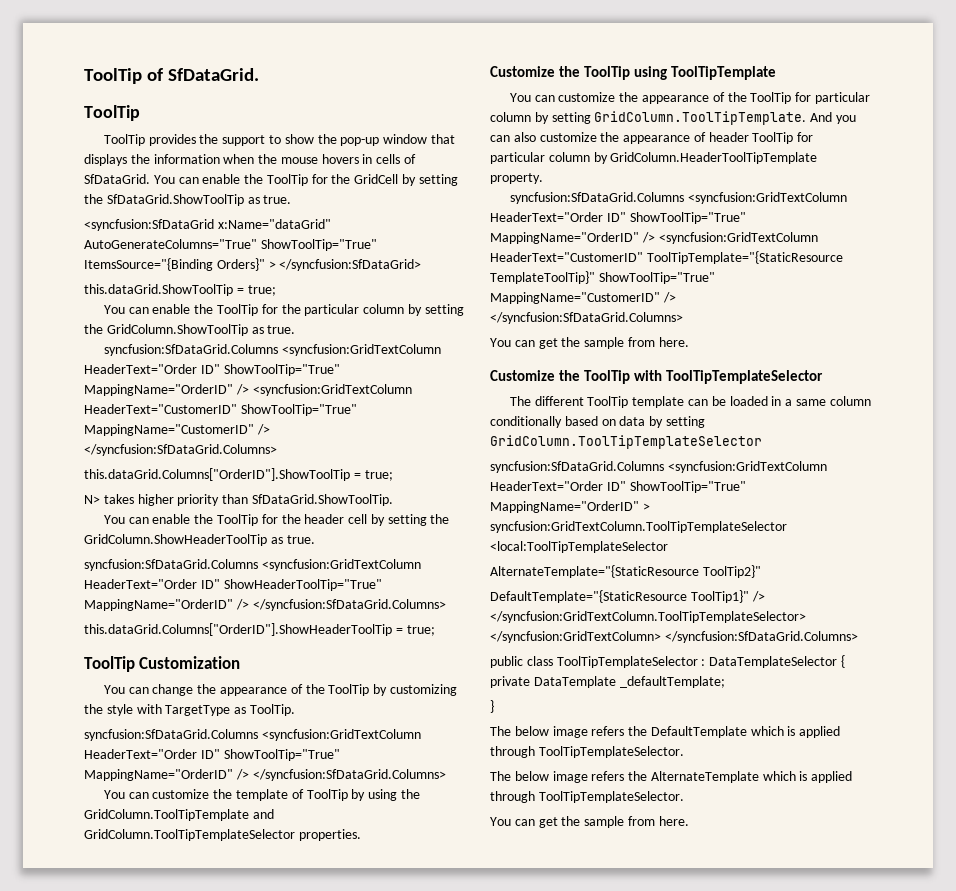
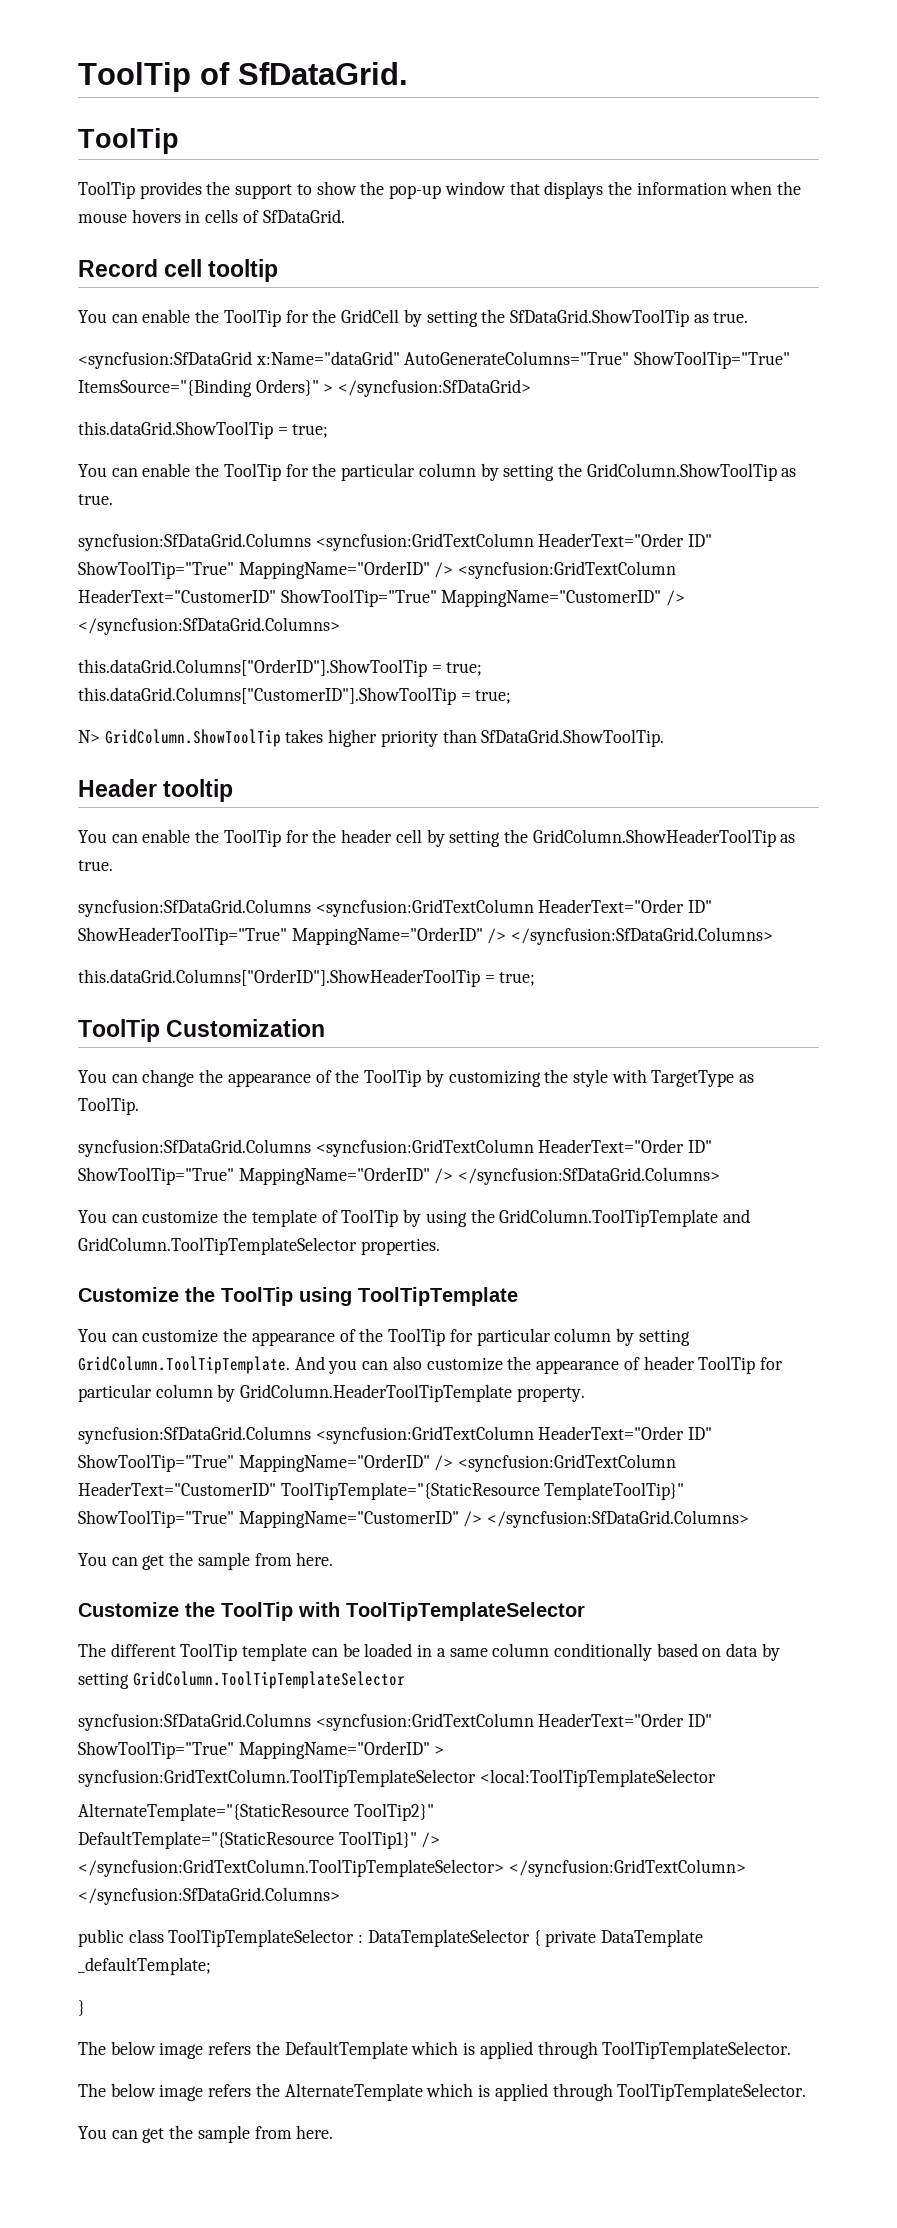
- ToolTip provides the support to show the pop-up window that displays the information when the mouse hovers in cells of SfDataGrid. You can enable the ToolTip for the GridCell by setting the SfDataGrid.ShowToolTip as true.
+ ToolTip provides the support to show the pop-up window that displays the information when the mouse hovers in cells of SfDataGrid.
+ Record cell tooltip
+ You can enable the ToolTip for the GridCell by setting the SfDataGrid.ShowToolTip as true.
- this.dataGrid.Columns["OrderID"].ShowToolTip = true;
+ this.dataGrid.Columns["OrderID"].ShowToolTip = true; this.dataGrid.Columns["CustomerID"].ShowToolTip = true;
- N> takes higher priority than SfDataGrid.ShowToolTip.
+ N> GridColumn.ShowToolTip takes higher priority than SfDataGrid.ShowToolTip.
+ Header tooltip

